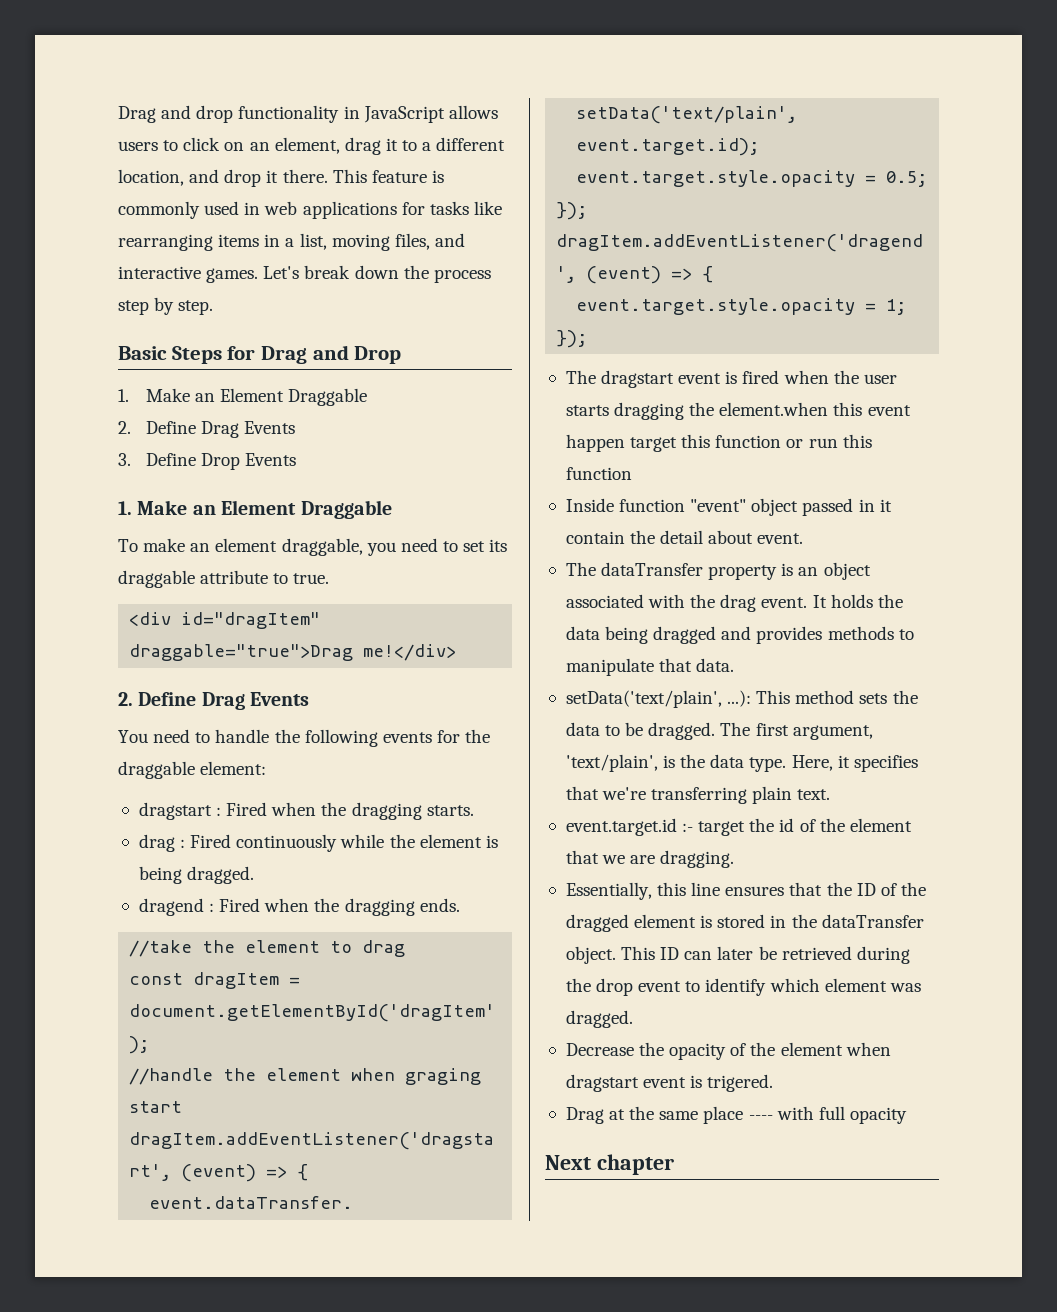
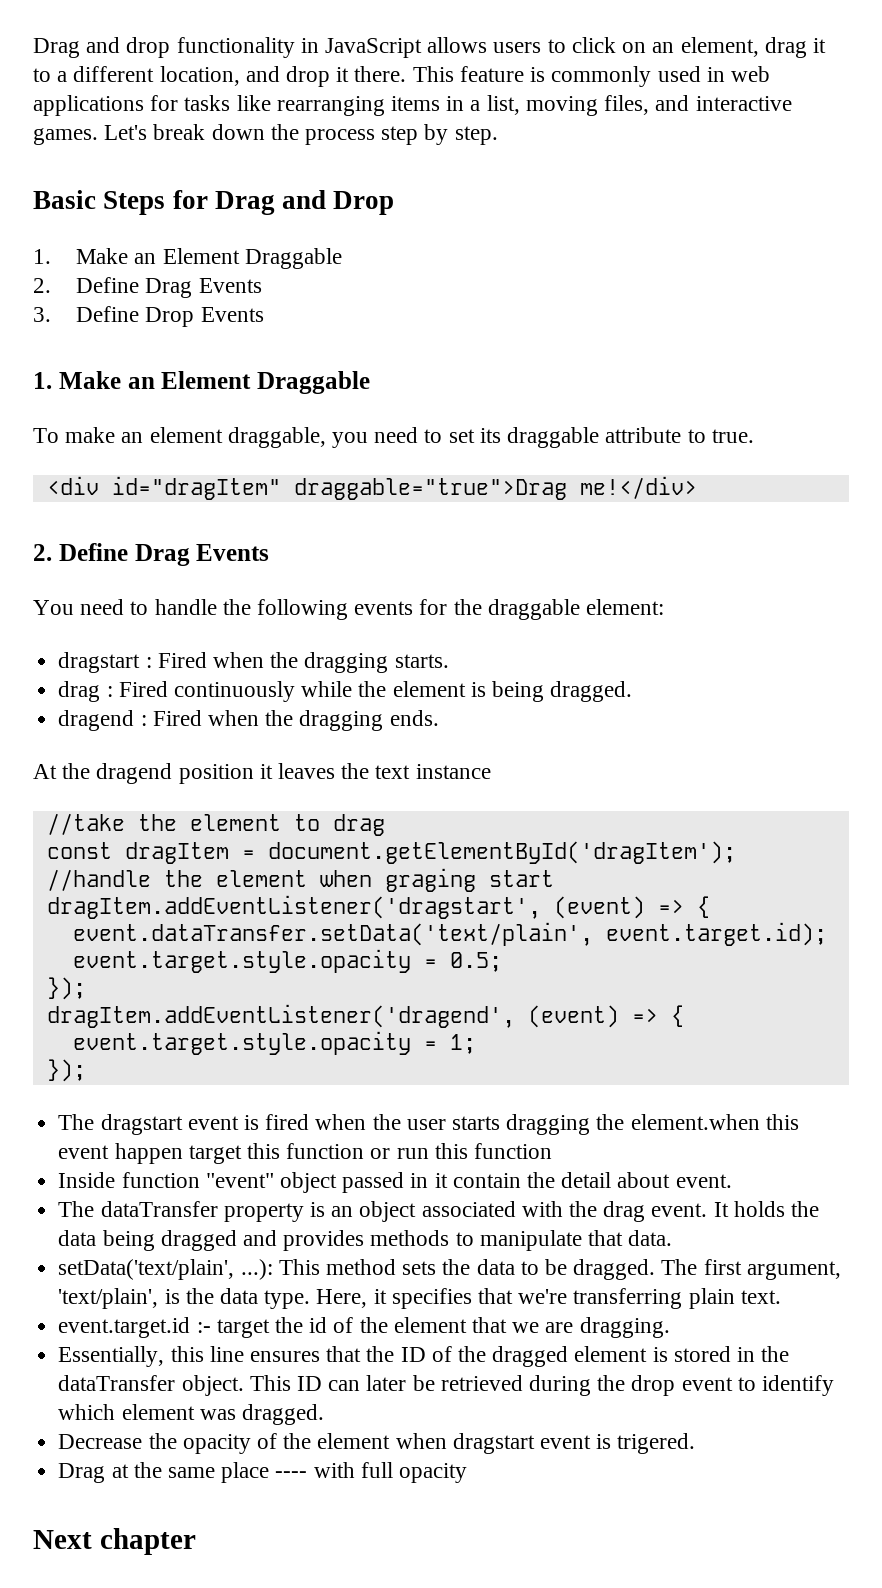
+ At the dragend position it leaves the text instance

